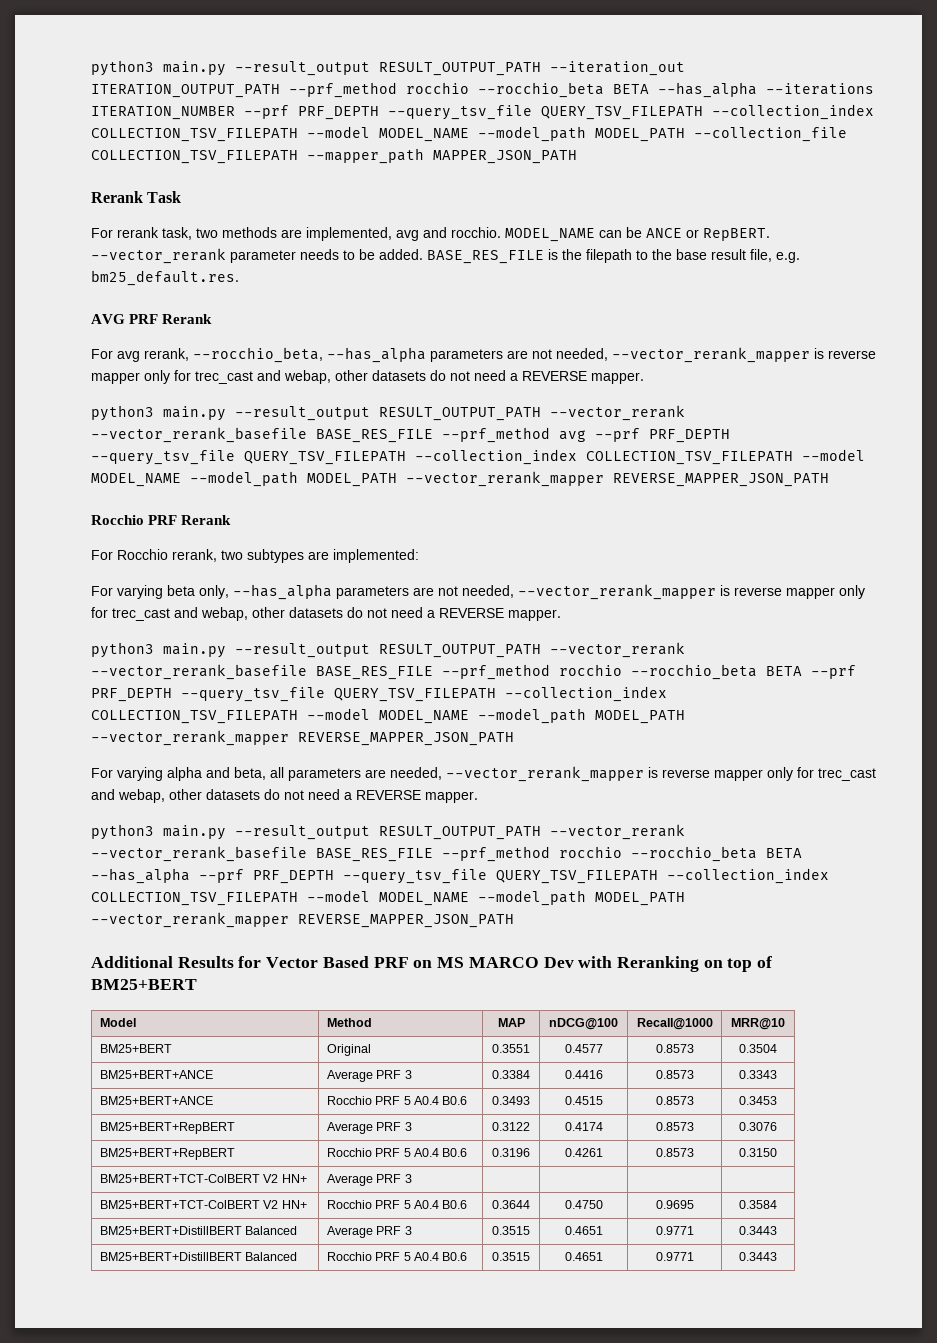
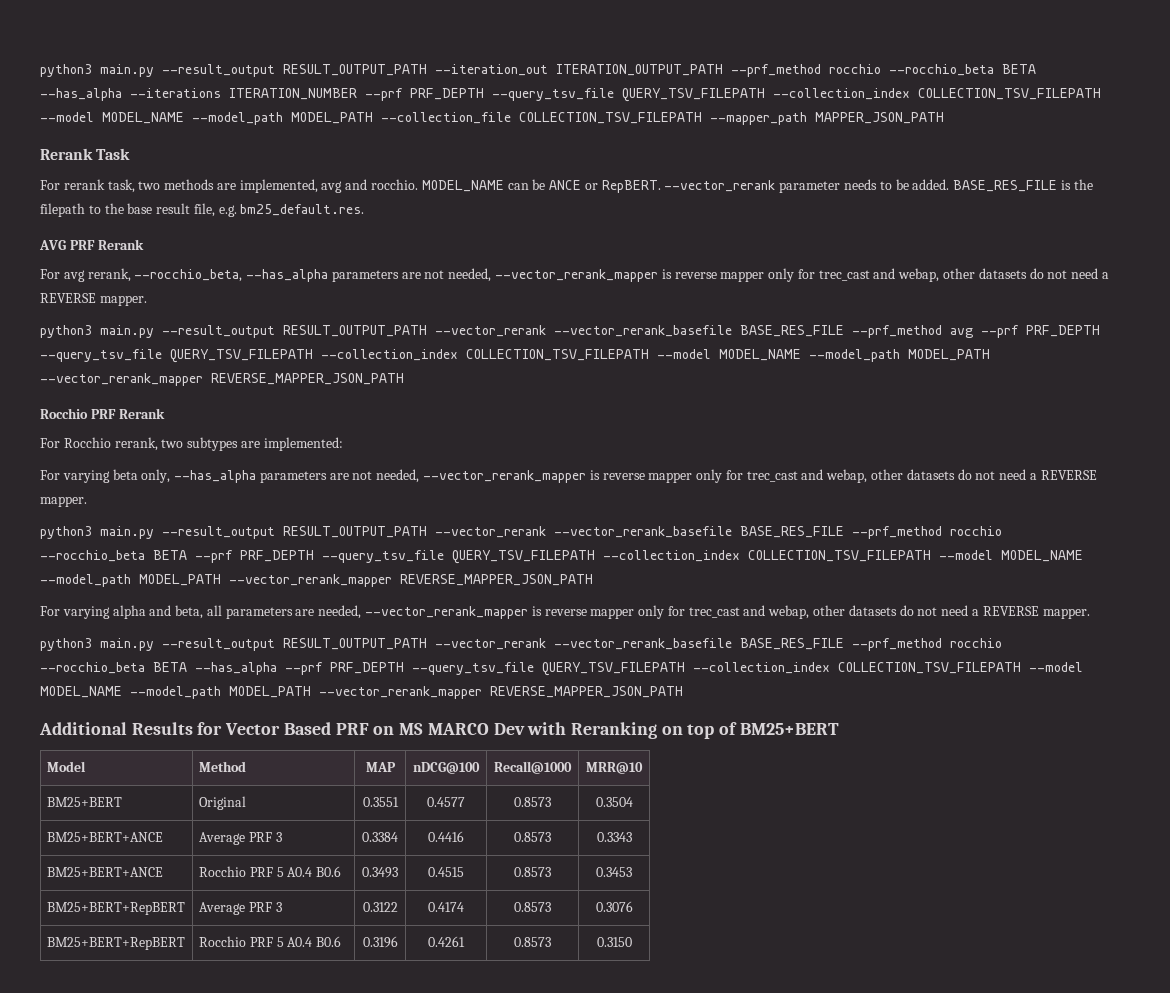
- BM25+BERT+TCT-ColBERT V2 HN+ | Average PRF 3 | | | |
- BM25+BERT+TCT-ColBERT V2 HN+ | Rocchio PRF 5 A0.4 B0.6 | 0.3644 | 0.4750 | 0.9695 | 0.3584
- BM25+BERT+DistillBERT Balanced | Average PRF 3 | 0.3515 | 0.4651 | 0.9771 | 0.3443
- BM25+BERT+DistillBERT Balanced | Rocchio PRF 5 A0.4 B0.6 | 0.3515 | 0.4651 | 0.9771 | 0.3443

